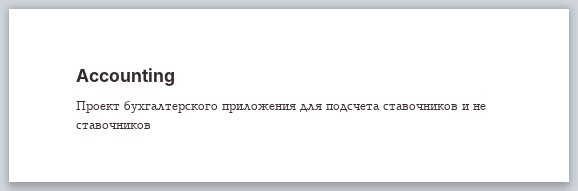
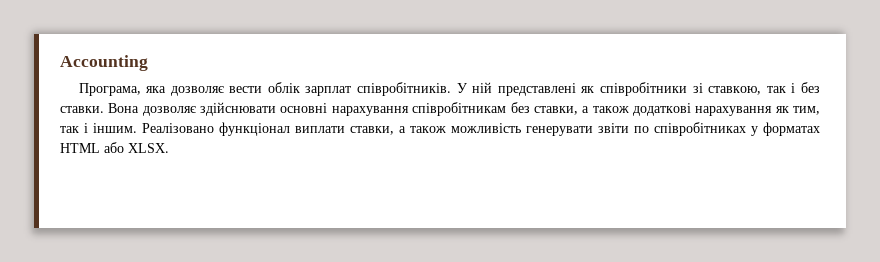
- Проект бухгалтерского приложения для подсчета ставочников и не ставочников
+ Програма, яка дозволяє вести облік зарплат співробітників. У ній представлені як співробітники зі ставкою, так і без ставки. Вона дозволяє здійснювати основні нарахування співробітникам без ставки, а також додаткові нарахування як тим, так і іншим. Реалізовано функціонал виплати ставки, а також можливість генерувати звіти по співробітниках у форматах HTML або XLSX.

